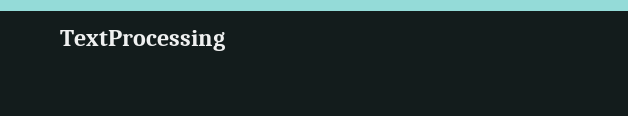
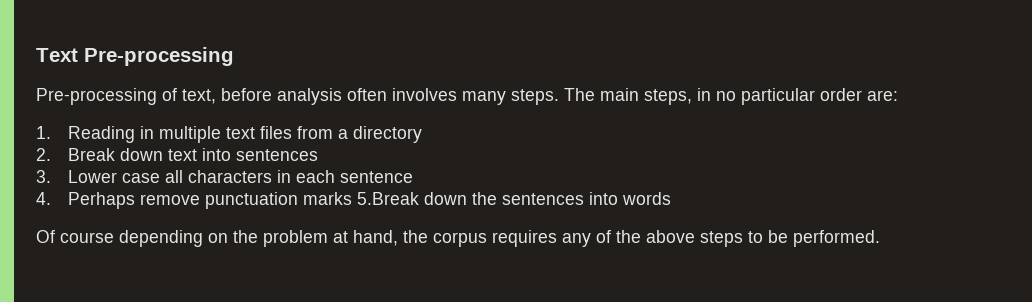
- TextProcessing
+ Text Pre-processing
+ Pre-processing of text, before analysis often involves many steps. The main steps, in no particular order are:
+ 1. Reading in multiple text files from a directory
+ 2. Break down text into sentences
+ 3. Lower case all characters in each sentence
+ 4. Perhaps remove punctuation marks 5.Break down the sentences into words
+ Of course depending on the problem at hand, the corpus requires any of the above steps to be performed.

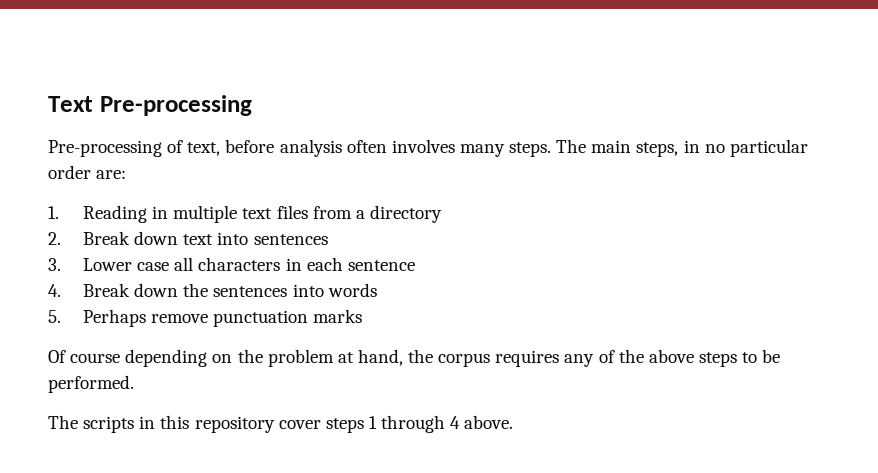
- 4. Perhaps remove punctuation marks 5.Break down the sentences into words
+ 4. Break down the sentences into words
+ 5. Perhaps remove punctuation marks
+ The scripts in this repository cover steps 1 through 4 above.

